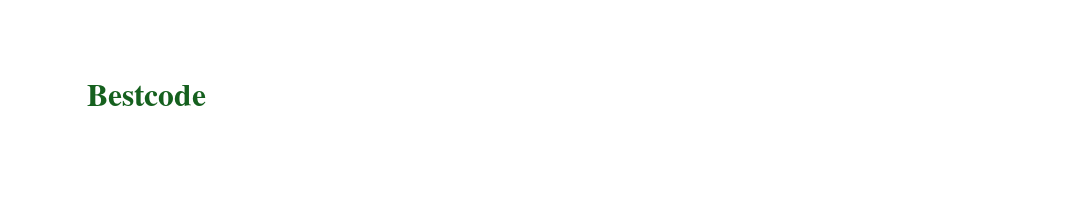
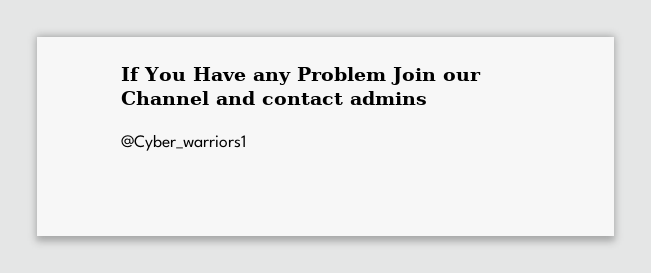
- Bestcode
+ If You Have any Problem Join our Channel and contact admins
+ @Cyber_warriors1

